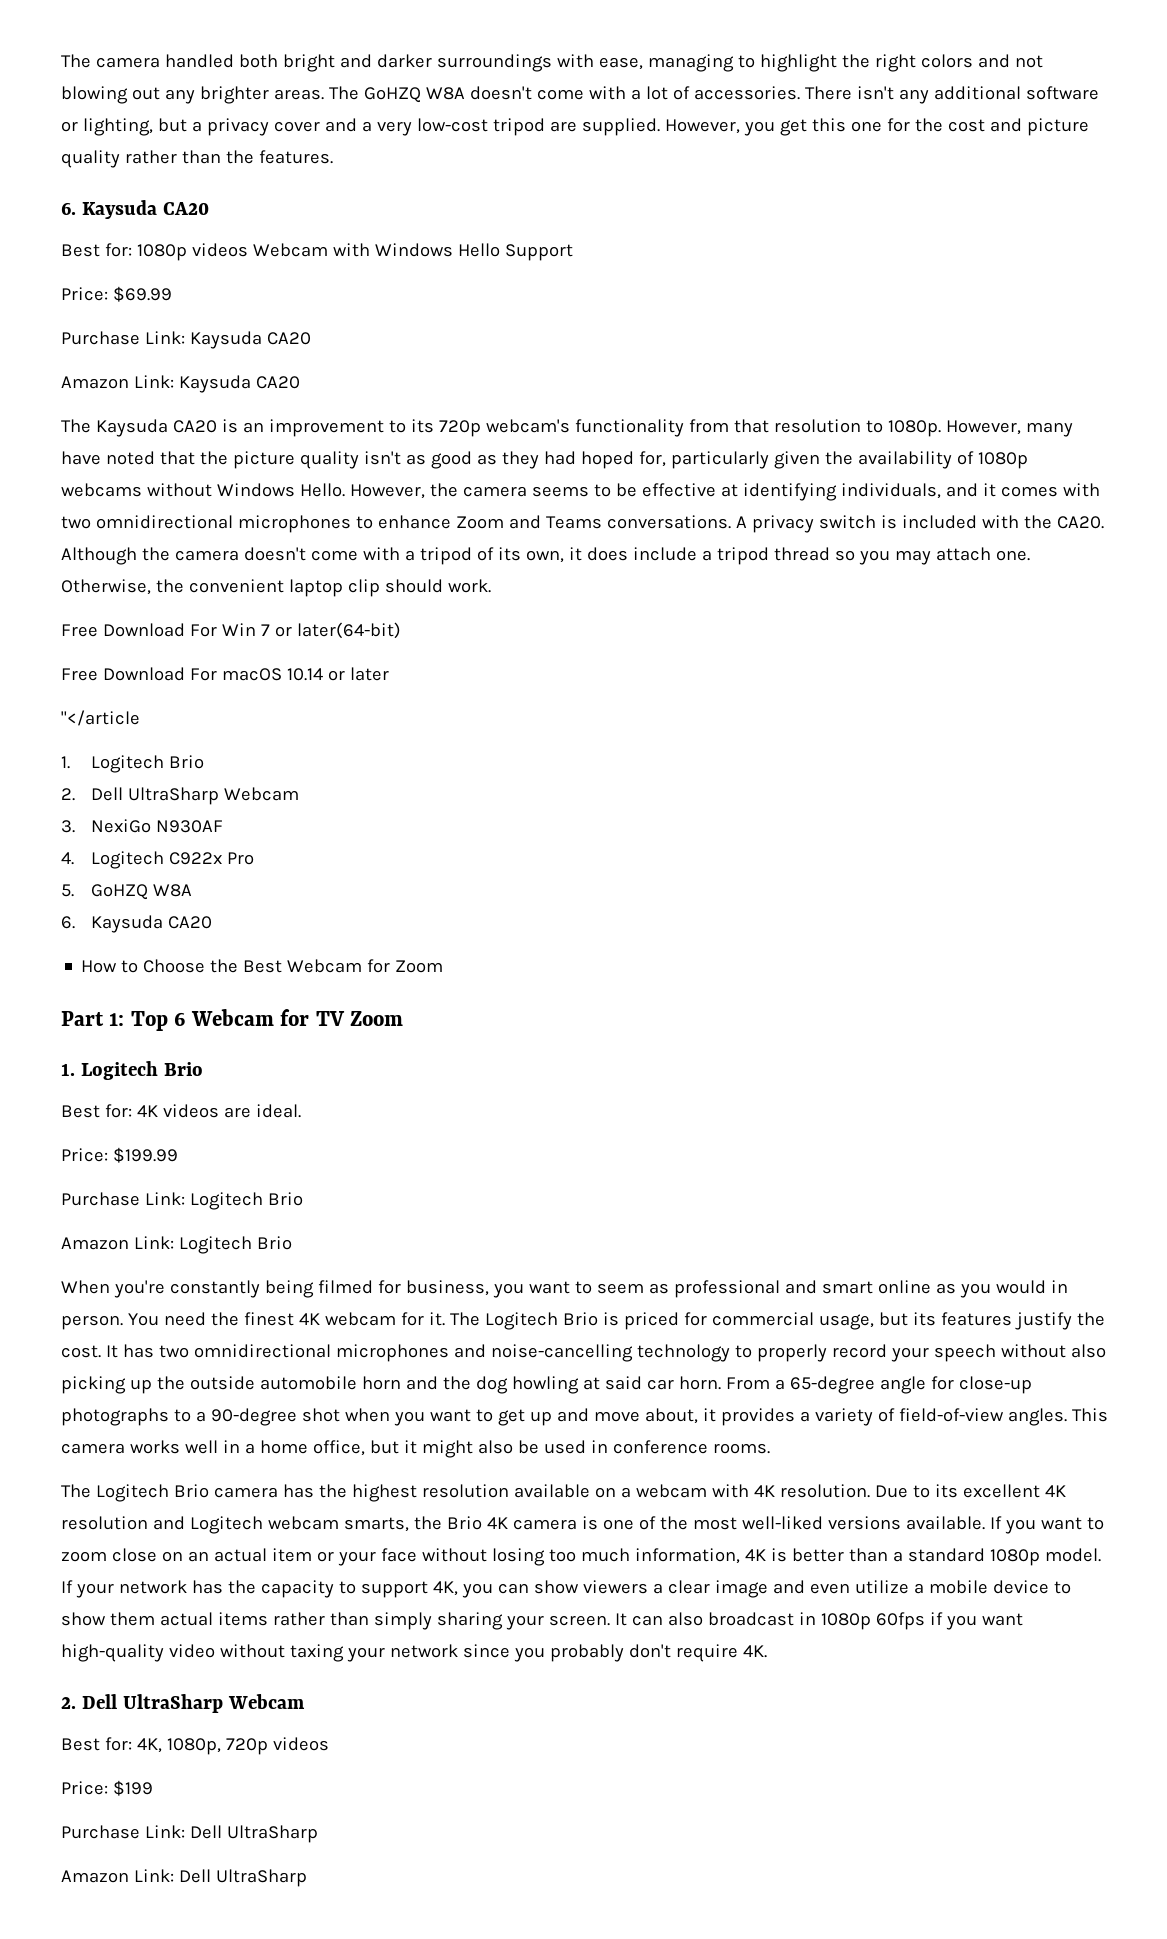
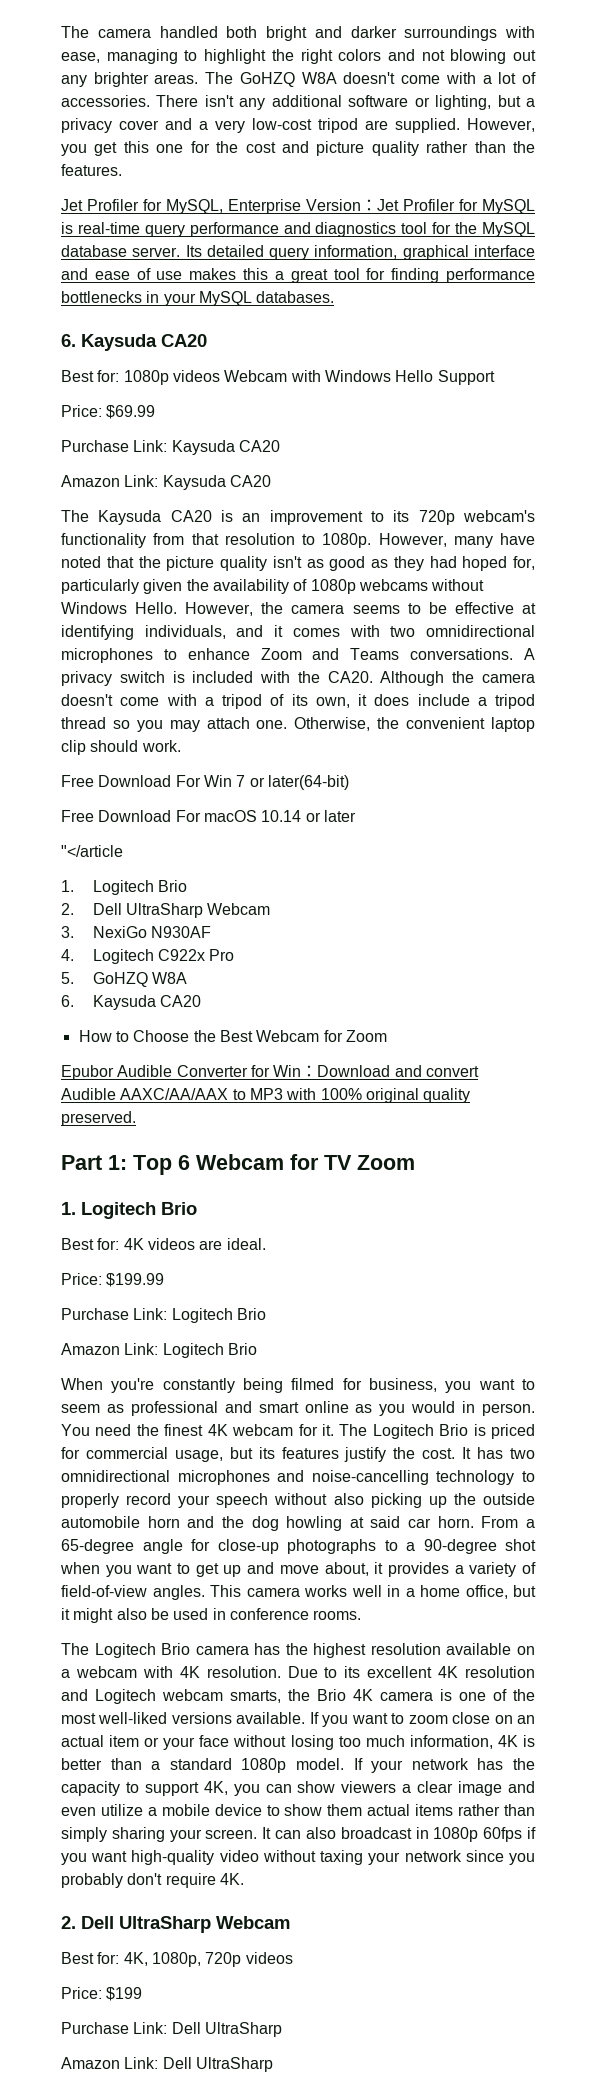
+ Jet Profiler for MySQL, Enterprise Version：Jet Profiler for MySQL is real-time query performance and diagnostics tool for the MySQL database server. Its detailed query information, graphical interface and ease of use makes this a great tool for finding performance bottlenecks in your MySQL databases.
+ Epubor Audible Converter for Win：Download and convert Audible AAXC/AA/AAX to MP3 with 100% original quality preserved.

